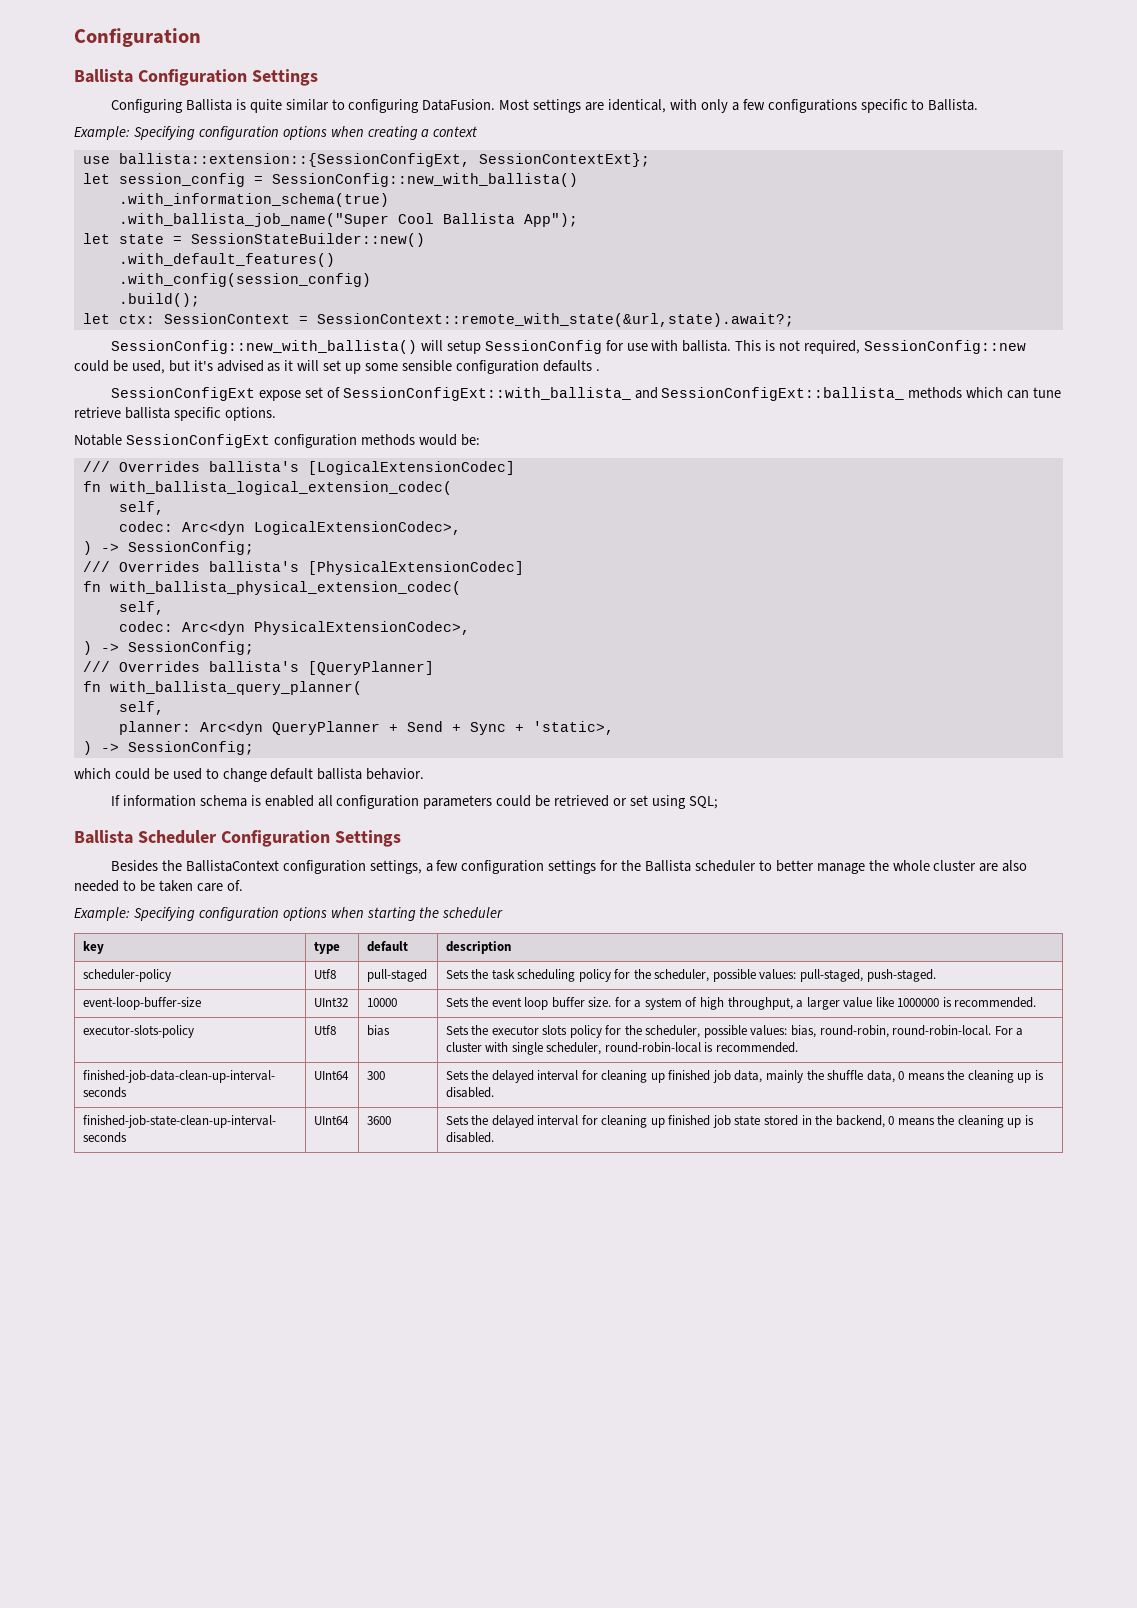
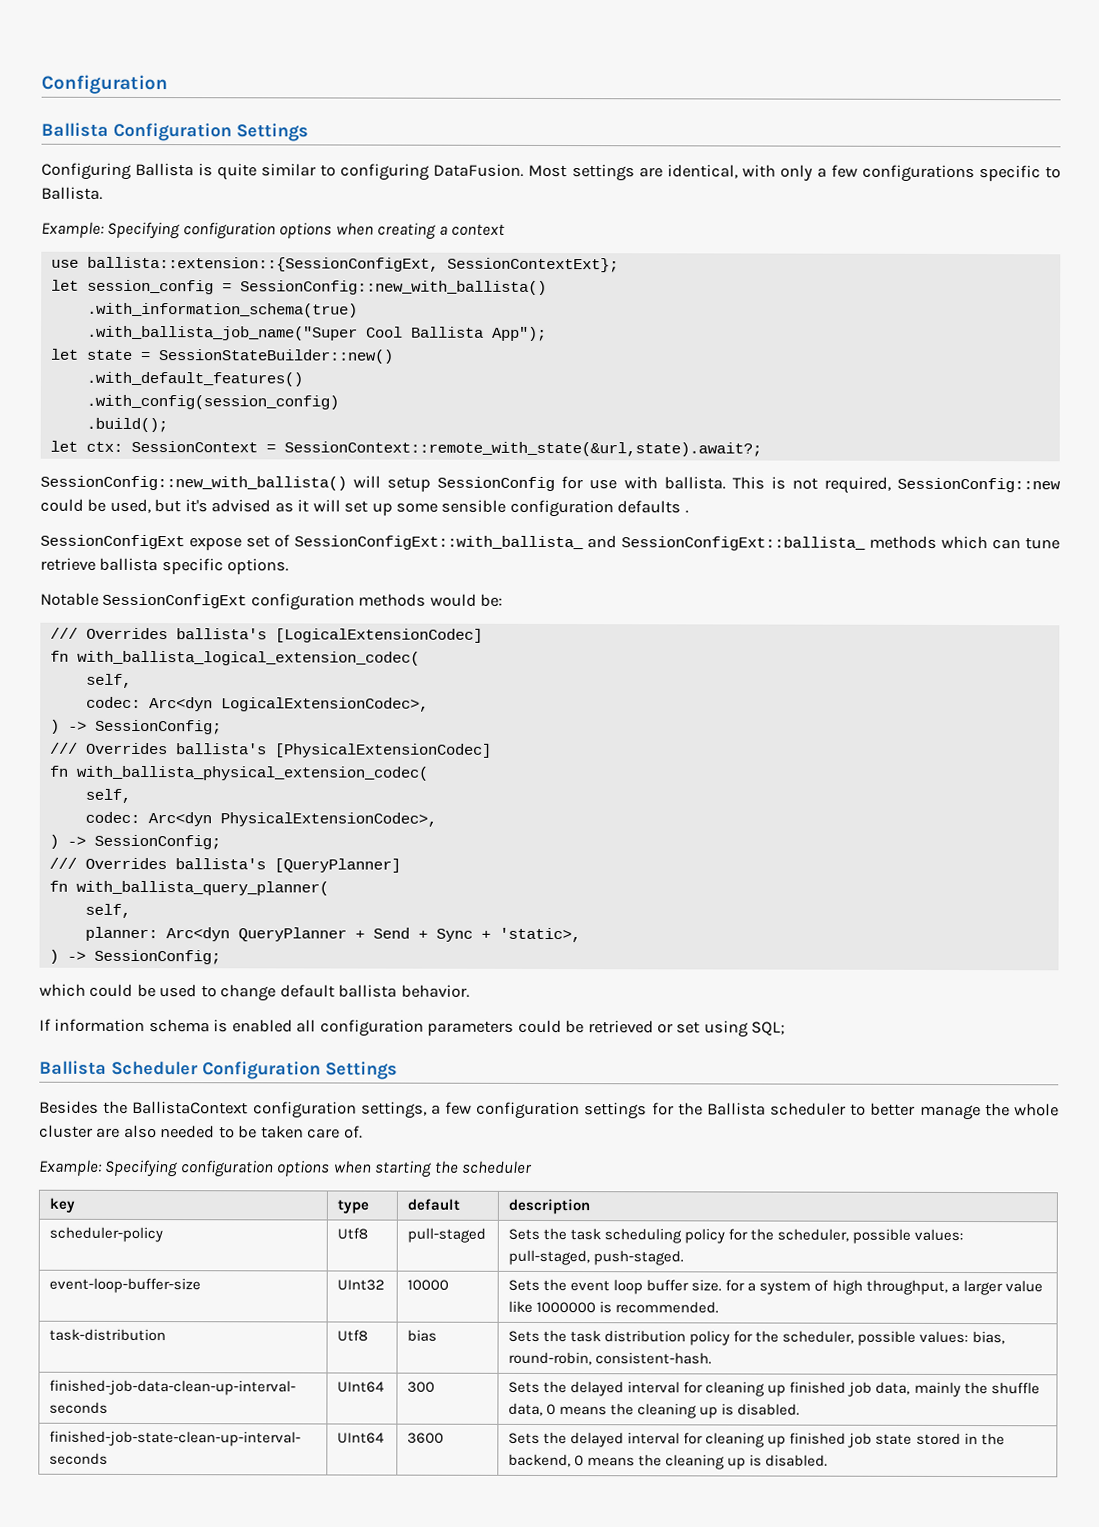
- executor-slots-policy | Utf8 | bias | Sets the executor slots policy for the scheduler, possible values: bias, round-robin, round-robin-local. For a cluster with single scheduler, round-robin-local is recommended.
+ task-distribution | Utf8 | bias | Sets the task distribution policy for the scheduler, possible values: bias, round-robin, consistent-hash.

